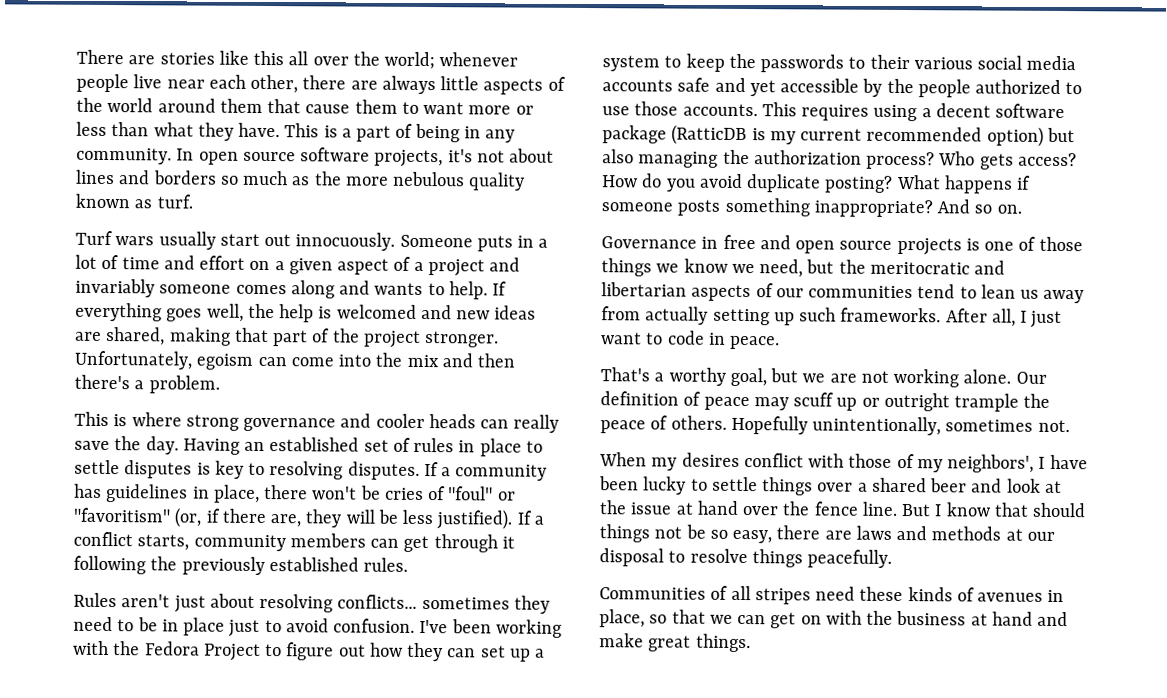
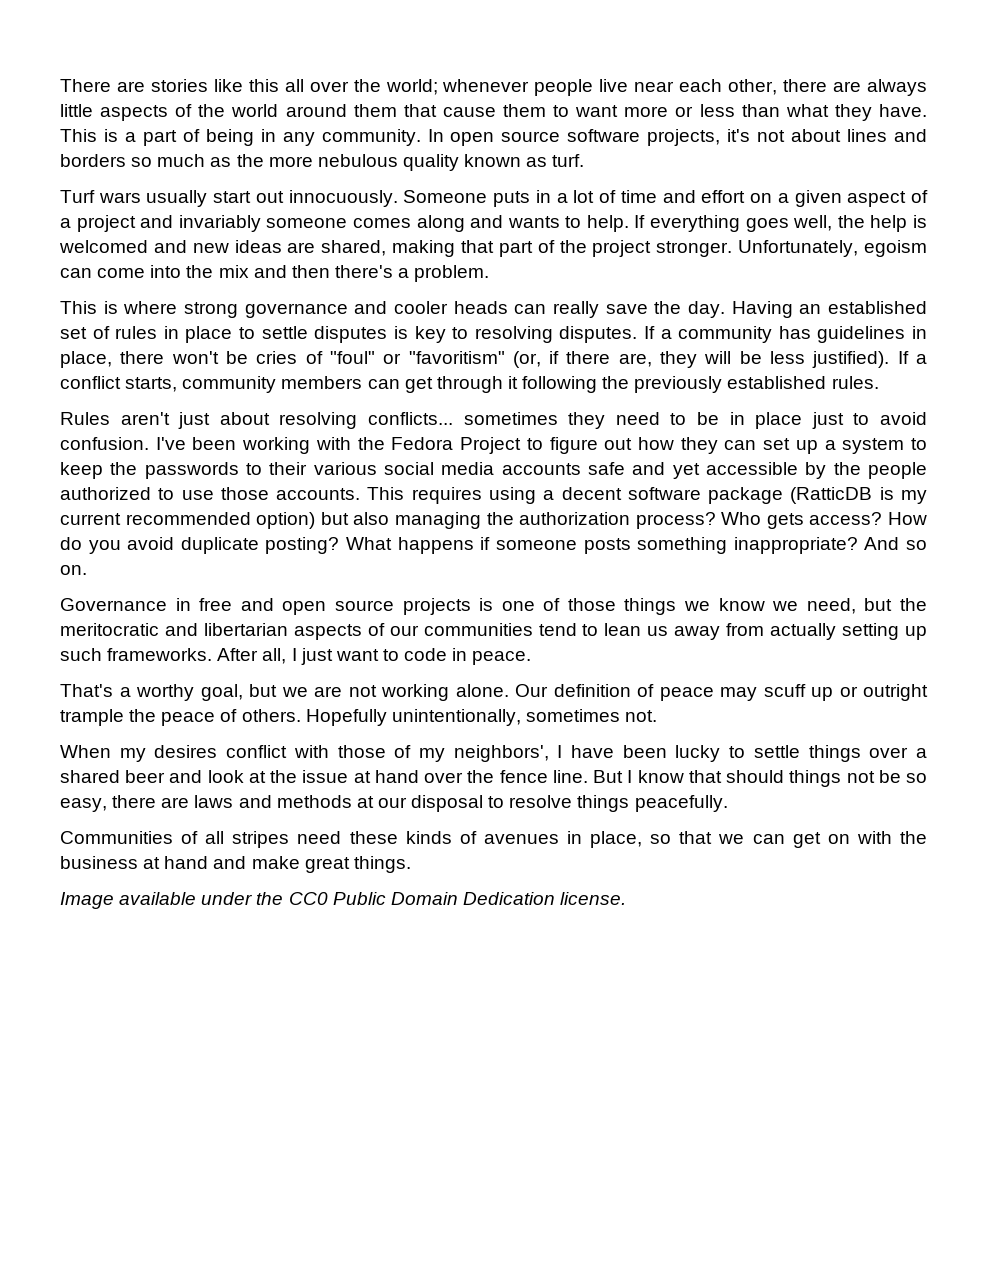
+ Image available under the CC0 Public Domain Dedication license.

